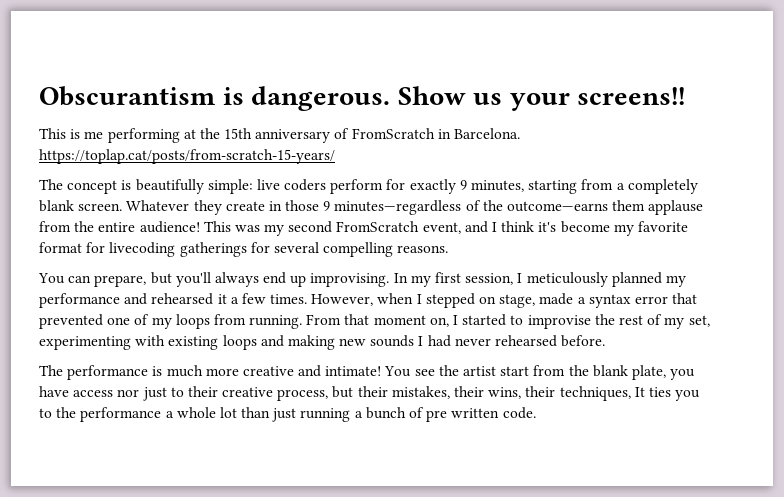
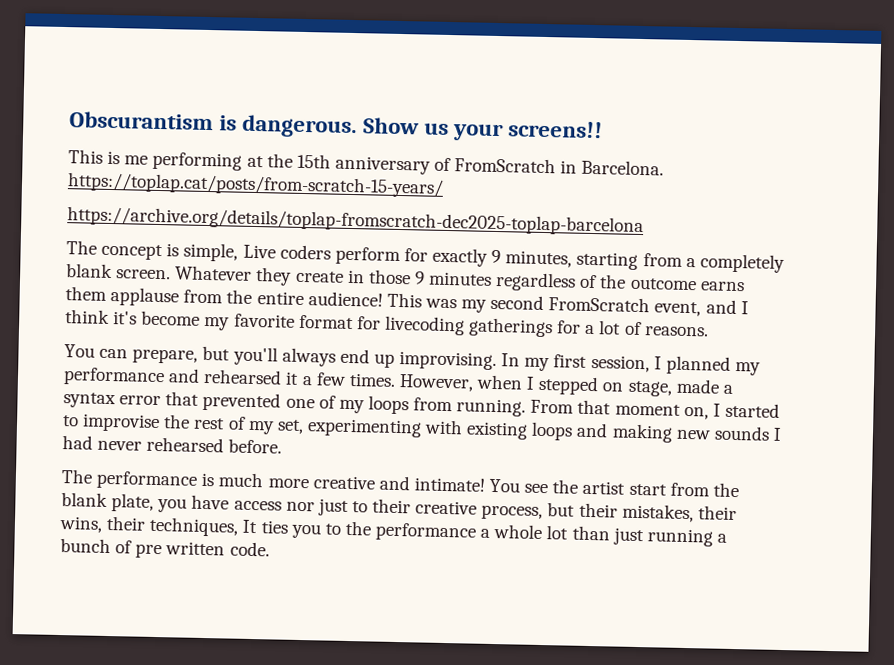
+ https://archive.org/details/toplap-fromscratch-dec2025-toplap-barcelona
- The concept is beautifully simple: live coders perform for exactly 9 minutes, starting from a completely blank screen.
+ The concept is simple, Live coders perform for exactly 9 minutes, starting from a completely blank screen.
- Whatever they create in those 9 minutes—regardless of the outcome—earns them applause from the entire audience!
+ Whatever they create in those 9 minutes regardless of the outcome earns them applause from the entire audience!
- This was my second FromScratch event, and I think it's become my favorite format for livecoding gatherings for several compelling reasons.
+ This was my second FromScratch event, and I think it's become my favorite format for livecoding gatherings for a lot of reasons.
- In my first session, I meticulously planned my performance and rehearsed it a few times.
+ In my first session, I planned my performance and rehearsed it a few times.

